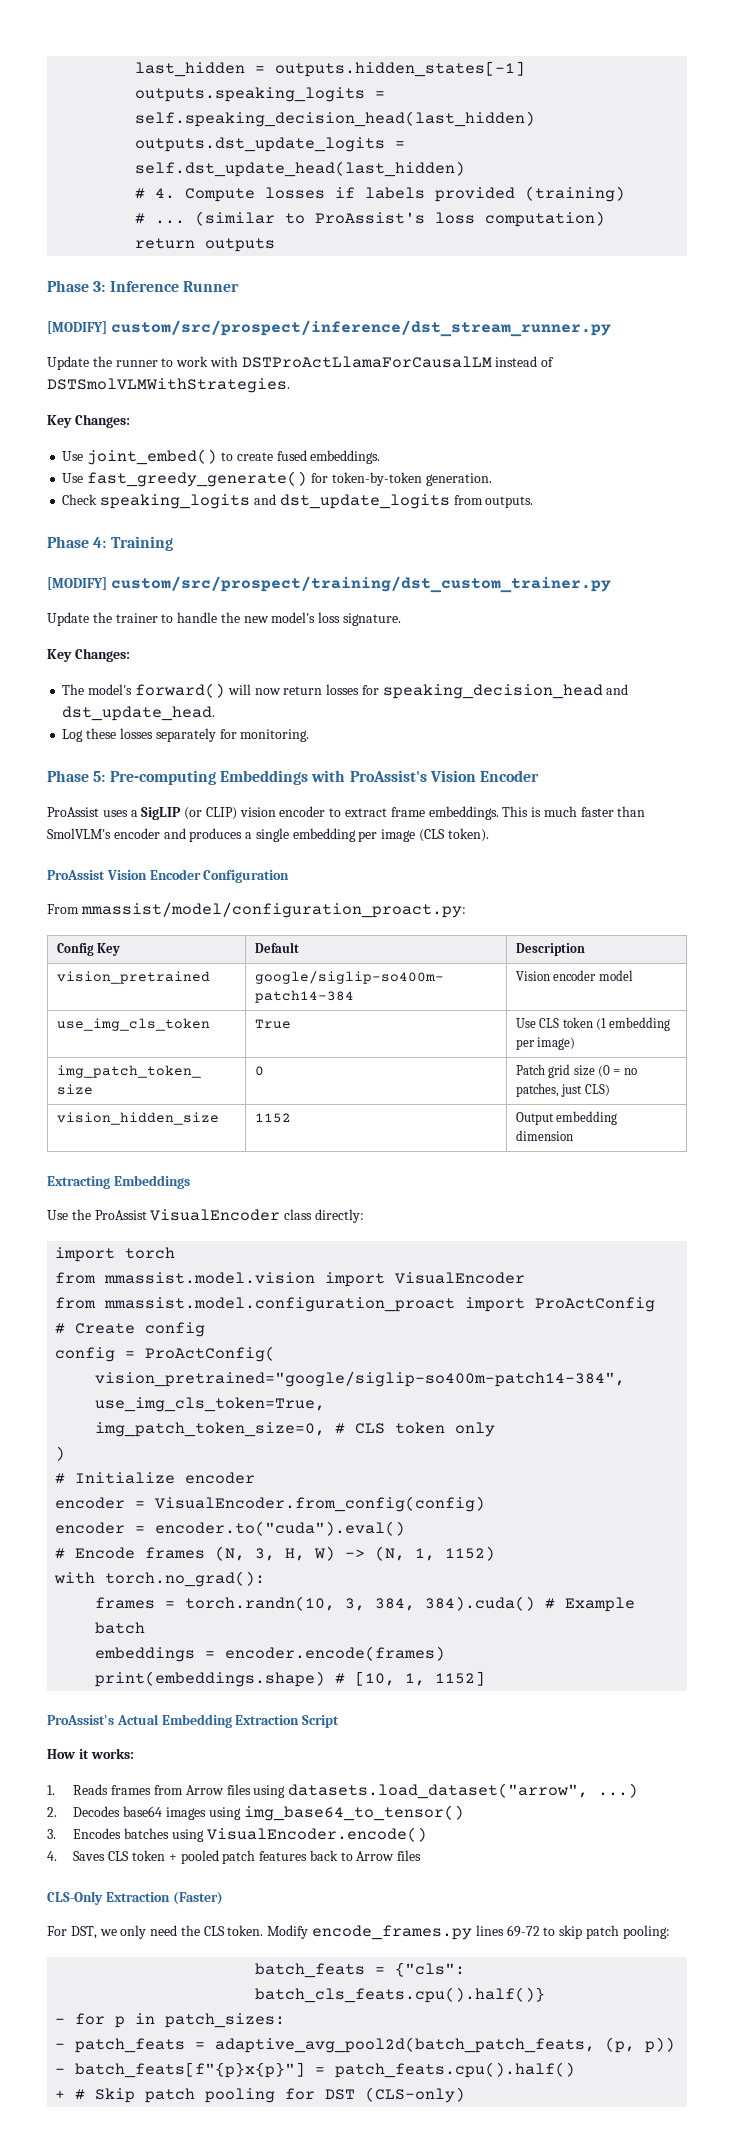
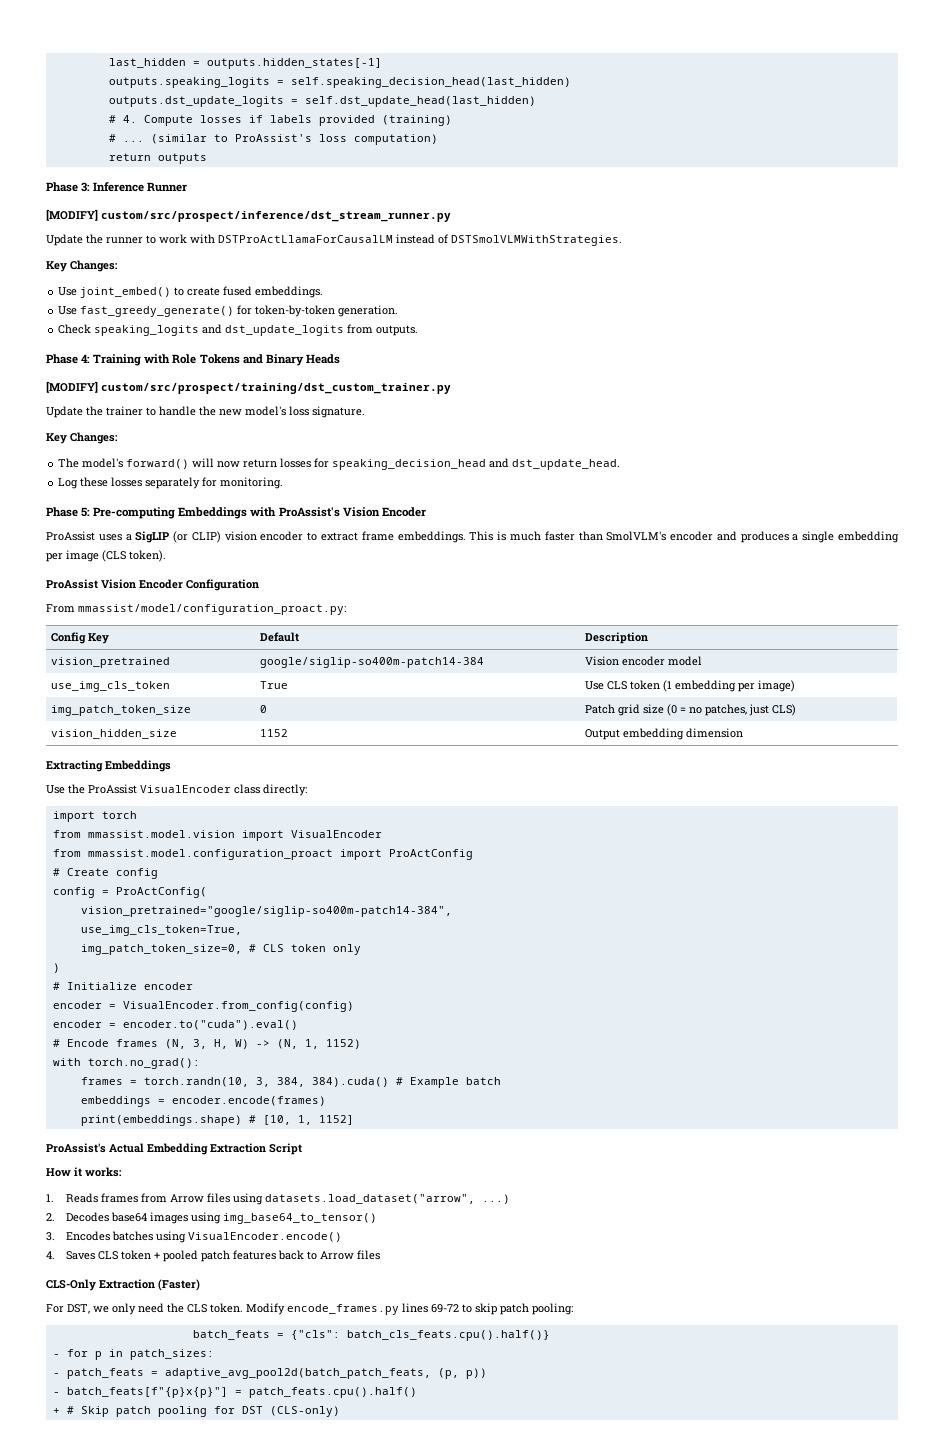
- Phase 4: Training
+ Phase 4: Training with Role Tokens and Binary Heads

